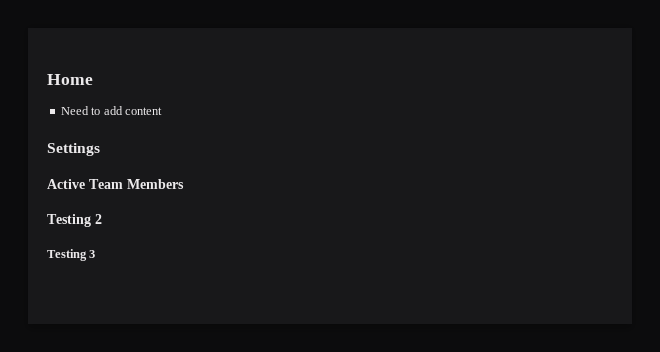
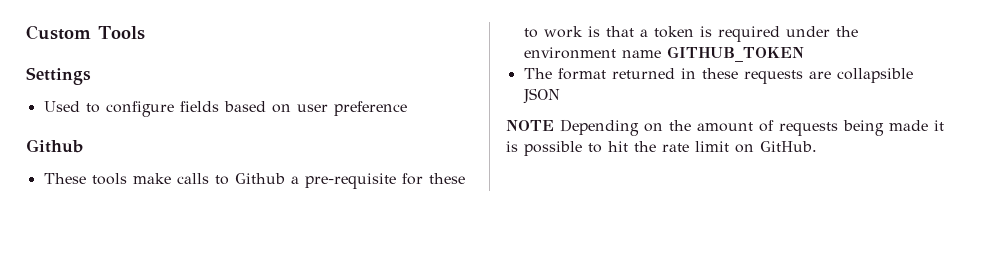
- Home
- Need to add content
+ Custom Tools
  Settings
- Active Team Members
- Testing 2
- Testing 3
+ Used to configure fields based on user preference
+ Github
+ These tools make calls to Github a pre-requisite for these to work is that a token is required under the environment name GITHUB_TOKEN
+ The format returned in these requests are collapsible JSON
+ NOTE Depending on the amount of requests being made it is possible to hit the rate limit on GitHub.

